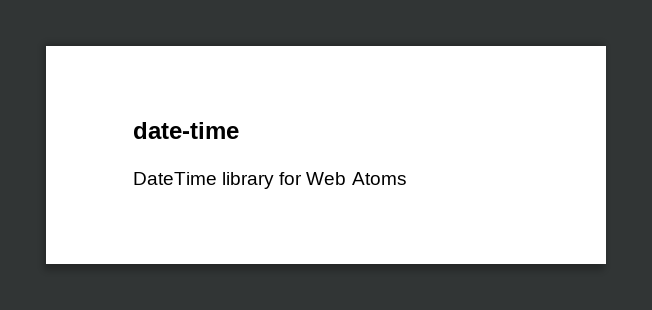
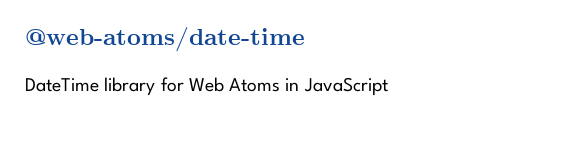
- date-time
+ @web-atoms/date-time
- DateTime library for Web Atoms
+ DateTime library for Web Atoms in JavaScript

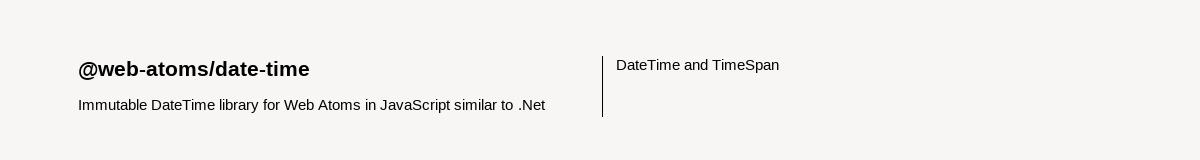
- DateTime library for Web Atoms in JavaScript
+ Immutable DateTime library for Web Atoms in JavaScript similar to .Net DateTime and TimeSpan

